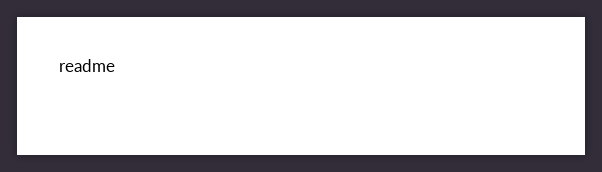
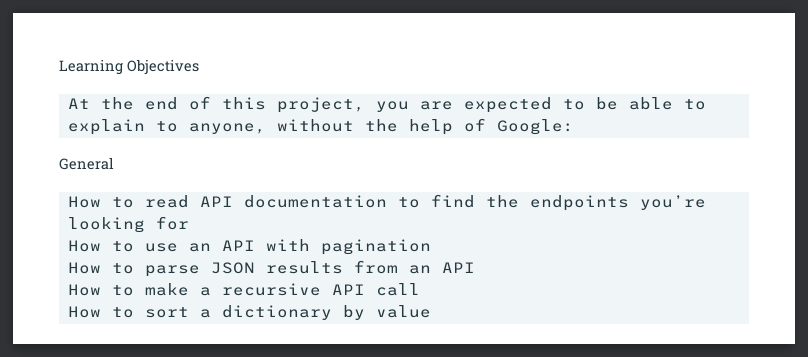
- readme
+ Learning Objectives
+ At the end of this project, you are expected to be able to explain to anyone, without the help of Google:
+ General
+ How to read API documentation to find the endpoints you’re looking for
+ How to use an API with pagination
+ How to parse JSON results from an API
+ How to make a recursive API call
+ How to sort a dictionary by value

